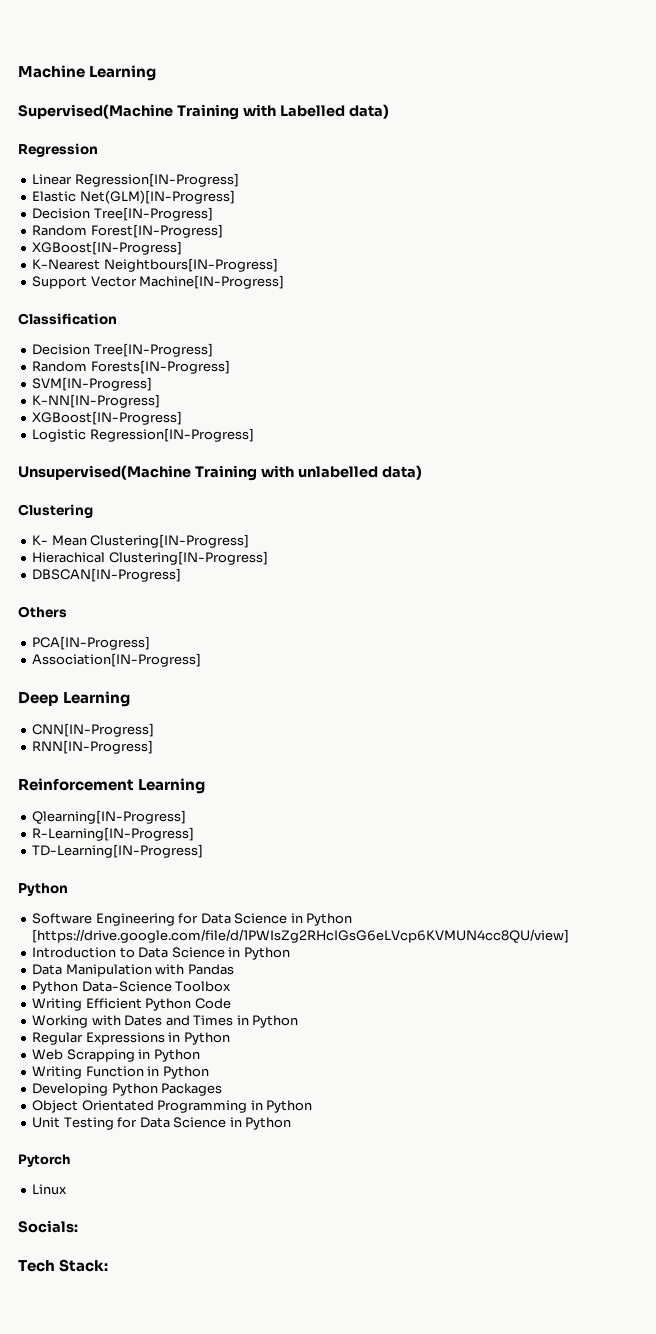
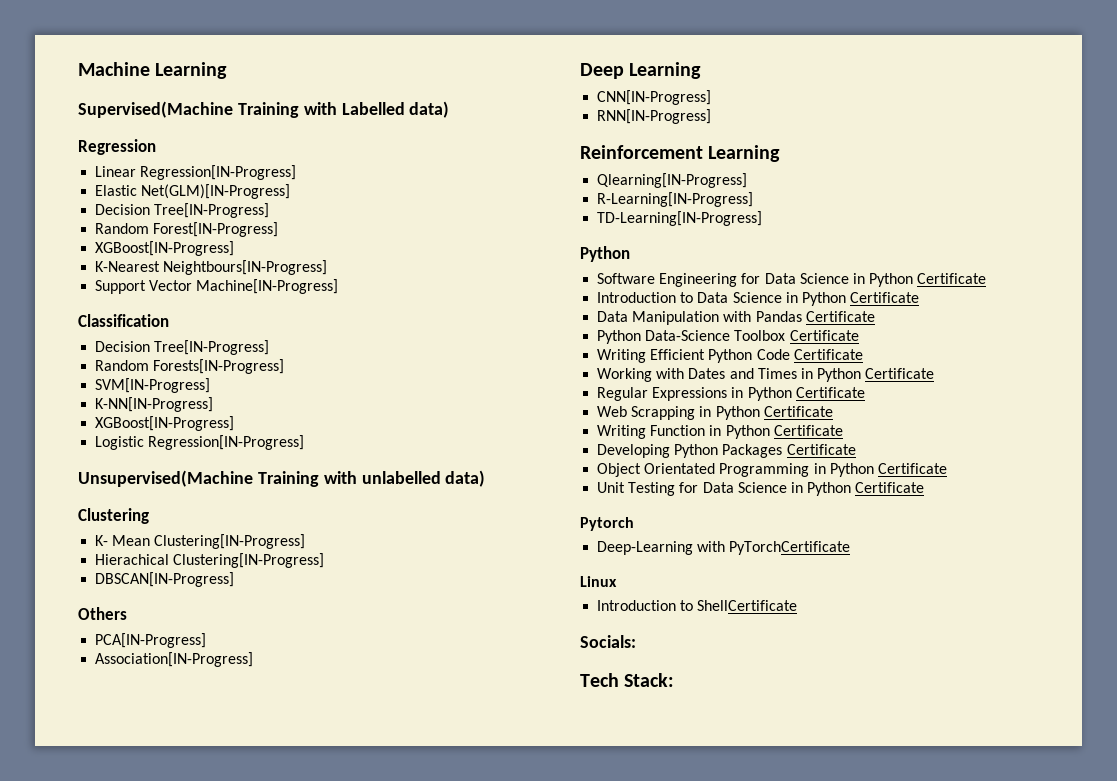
- Software Engineering for Data Science in Python [https://drive.google.com/file/d/1PWIsZg2RHcIGsG6eLVcp6KVMUN4cc8QU/view]
+ Software Engineering for Data Science in Python Certificate
- Introduction to Data Science in Python
+ Introduction to Data Science in Python Certificate
- Data Manipulation with Pandas
+ Data Manipulation with Pandas Certificate
- Python Data-Science Toolbox
+ Python Data-Science Toolbox Certificate
- Writing Efficient Python Code
+ Writing Efficient Python Code Certificate
- Working with Dates and Times in Python
+ Working with Dates and Times in Python Certificate
- Regular Expressions in Python
+ Regular Expressions in Python Certificate
- Web Scrapping in Python
+ Web Scrapping in Python Certificate
- Writing Function in Python
+ Writing Function in Python Certificate
- Developing Python Packages
+ Developing Python Packages Certificate
- Object Orientated Programming in Python
+ Object Orientated Programming in Python Certificate
- Unit Testing for Data Science in Python
+ Unit Testing for Data Science in Python Certificate
+ Deep-Learning with PyTorchCertificate
  Linux
+ Introduction to ShellCertificate

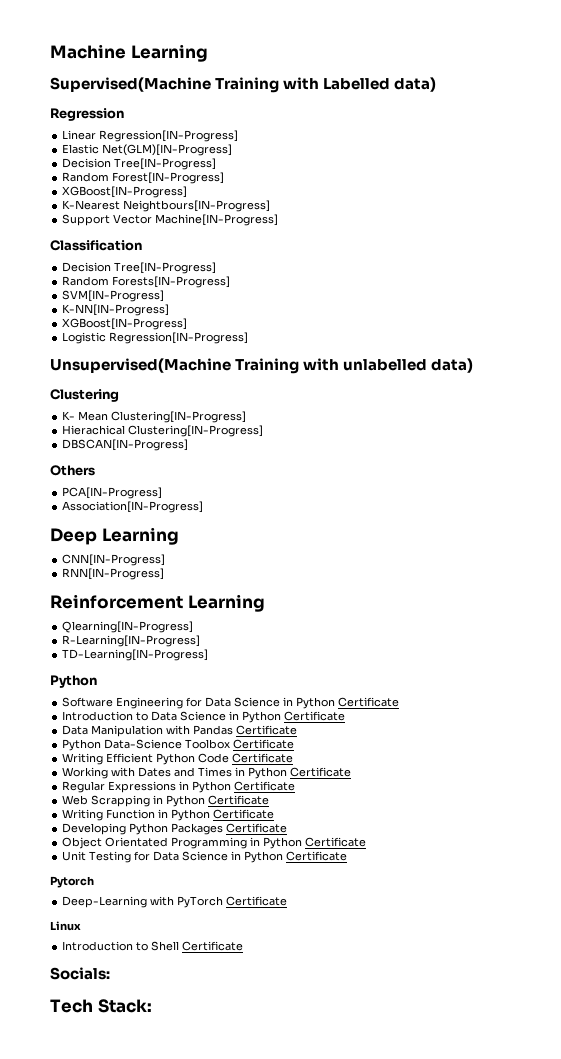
- Deep-Learning with PyTorchCertificate
+ Deep-Learning with PyTorch Certificate
- Introduction to ShellCertificate
+ Introduction to Shell Certificate

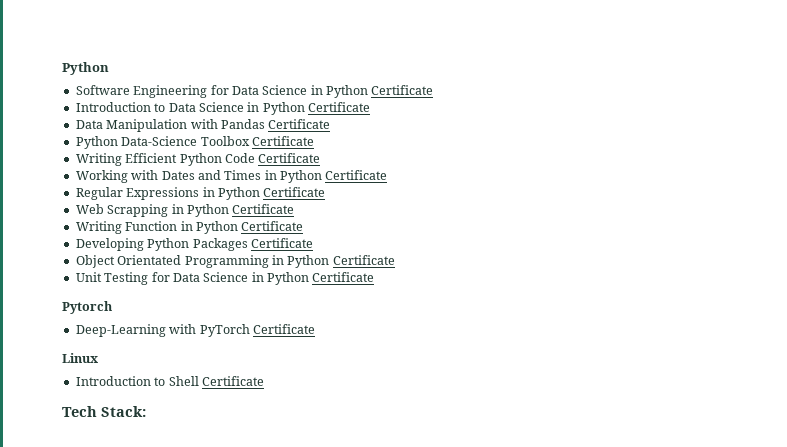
- Machine Learning
- Supervised(Machine Training with Labelled data)
- Regression
- Linear Regression[IN-Progress]
- Elastic Net(GLM)[IN-Progress]
- Decision Tree[IN-Progress]
- Random Forest[IN-Progress]
- XGBoost[IN-Progress]
- K-Nearest Neightbours[IN-Progress]
- Support Vector Machine[IN-Progress]
- Classification
- Decision Tree[IN-Progress]
- Random Forests[IN-Progress]
- SVM[IN-Progress]
- K-NN[IN-Progress]
- XGBoost[IN-Progress]
- Logistic Regression[IN-Progress]
- Unsupervised(Machine Training with unlabelled data)
- Clustering
- K- Mean Clustering[IN-Progress]
- Hierachical Clustering[IN-Progress]
- DBSCAN[IN-Progress]
- Others
- PCA[IN-Progress]
- Association[IN-Progress]
- Deep Learning
- CNN[IN-Progress]
- RNN[IN-Progress]
- Reinforcement Learning
- Qlearning[IN-Progress]
- R-Learning[IN-Progress]
- TD-Learning[IN-Progress]
- Socials:

